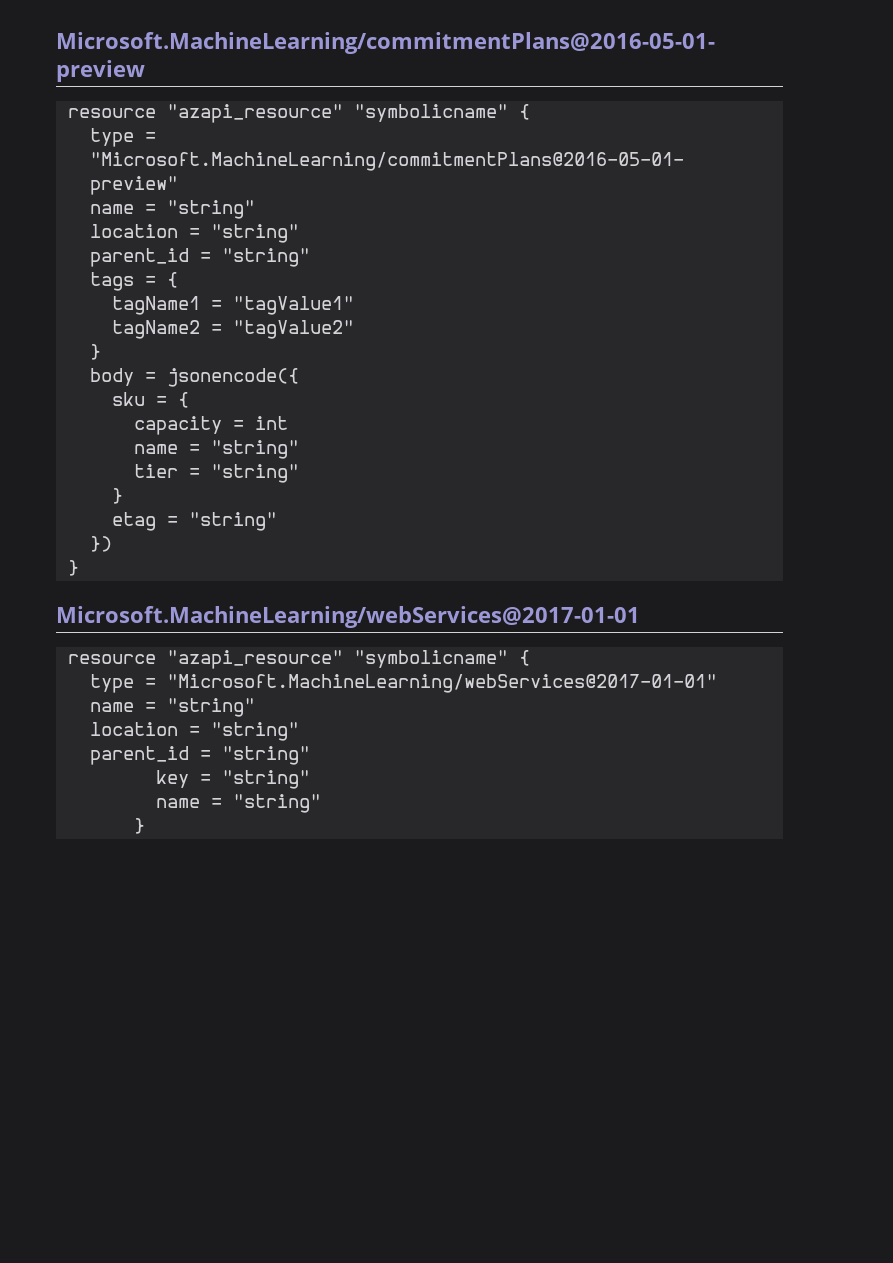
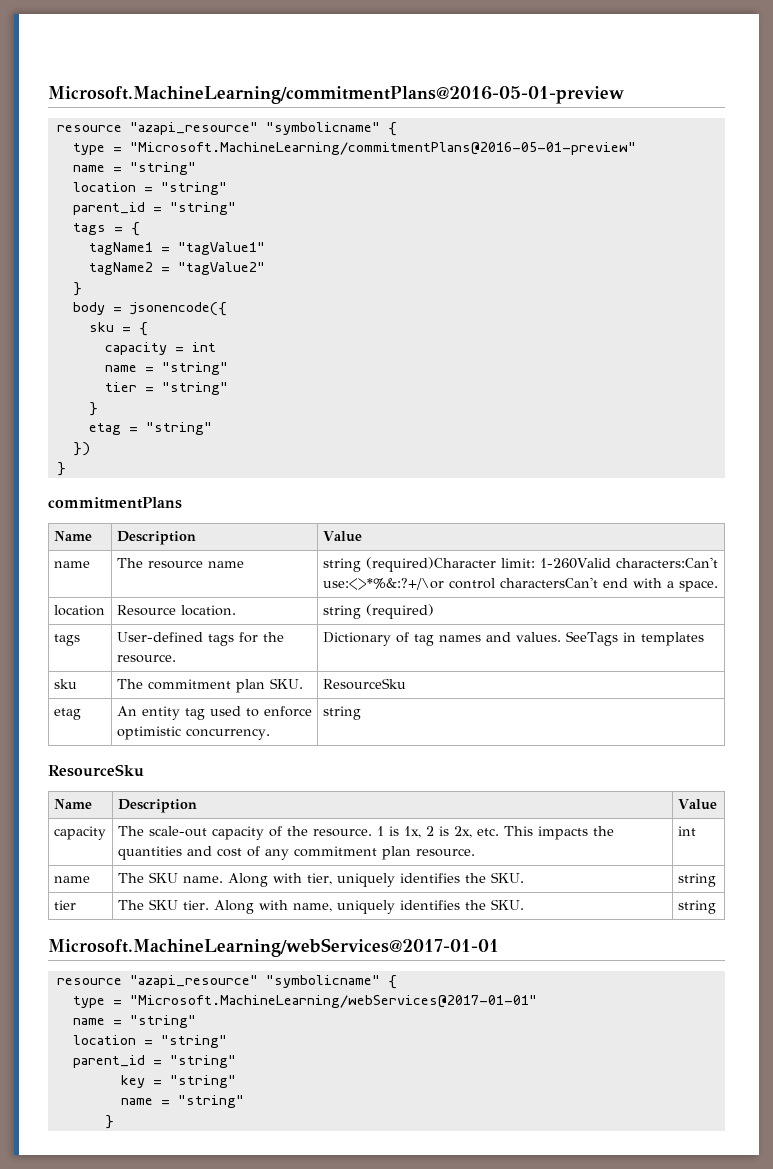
+ commitmentPlans
+ Name | Description | Value
+ name | The resource name | string (required)Character limit: 1-260Valid characters:Can't use:<>*%&:?+/\or control charactersCan't end with a space.
+ location | Resource location. | string (required)
+ tags | User-defined tags for the resource. | Dictionary of tag names and values. SeeTags in templates
+ sku | The commitment plan SKU. | ResourceSku
+ etag | An entity tag used to enforce optimistic concurrency. | string
+ ResourceSku
+ Name | Description | Value
+ capacity | The scale-out capacity of the resource. 1 is 1x, 2 is 2x, etc. This impacts the quantities and cost of any commitment plan resource. | int
+ name | The SKU name. Along with tier, uniquely identifies the SKU. | string
+ tier | The SKU tier. Along with name, uniquely identifies the SKU. | string

